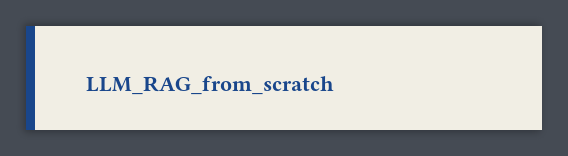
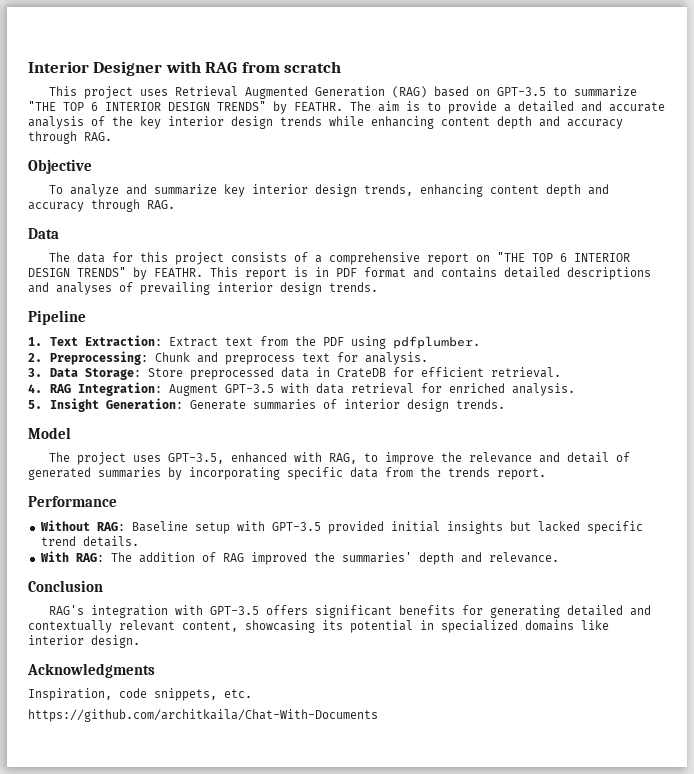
- LLM_RAG_from_scratch
+ Interior Designer with RAG from scratch
+ This project uses Retrieval Augmented Generation (RAG) based on GPT-3.5 to summarize "THE TOP 6 INTERIOR DESIGN TRENDS" by FEATHR. The aim is to provide a detailed and accurate analysis of the key interior design trends while enhancing content depth and accuracy through RAG.
+ Objective
+ To analyze and summarize key interior design trends, enhancing content depth and accuracy through RAG.
+ Data
+ The data for this project consists of a comprehensive report on "THE TOP 6 INTERIOR DESIGN TRENDS" by FEATHR. This report is in PDF format and contains detailed descriptions and analyses of prevailing interior design trends.
+ Pipeline
+ 1. Text Extraction: Extract text from the PDF using pdfplumber.
+ 2. Preprocessing: Chunk and preprocess text for analysis.
+ 3. Data Storage: Store preprocessed data in CrateDB for efficient retrieval.
+ 4. RAG Integration: Augment GPT-3.5 with data retrieval for enriched analysis.
+ 5. Insight Generation: Generate summaries of interior design trends.
+ Model
+ The project uses GPT-3.5, enhanced with RAG, to improve the relevance and detail of generated summaries by incorporating specific data from the trends report.
+ Performance
+ Without RAG: Baseline setup with GPT-3.5 provided initial insights but lacked specific trend details.
+ With RAG: The addition of RAG improved the summaries' depth and relevance.
+ Conclusion
+ RAG's integration with GPT-3.5 offers significant benefits for generating detailed and contextually relevant content, showcasing its potential in specialized domains like interior design.
+ Acknowledgments
+ Inspiration, code snippets, etc.
+ https://github.com/architkaila/Chat-With-Documents

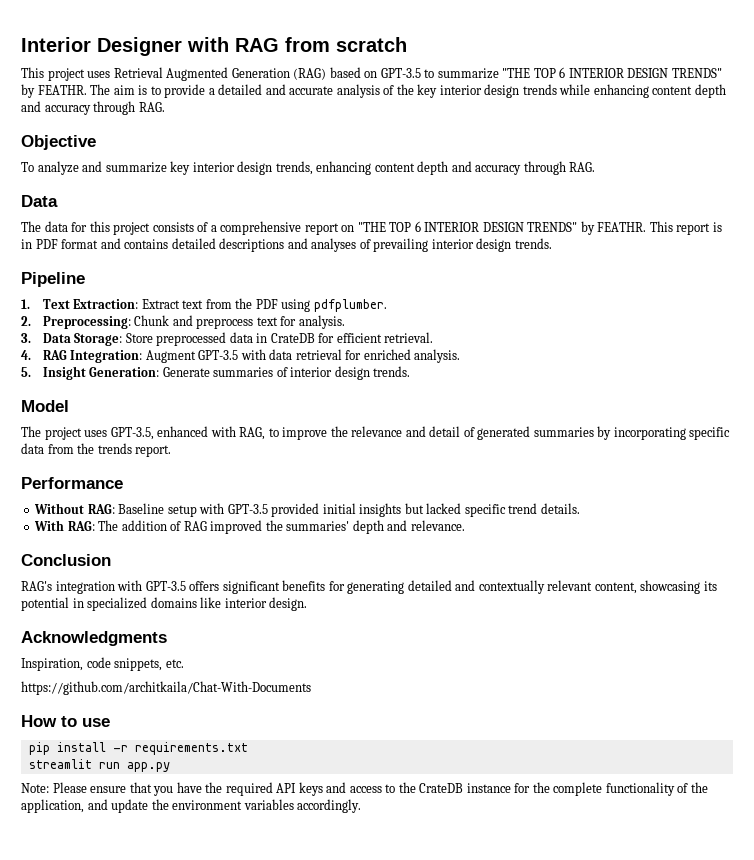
+ How to use
+ pip install -r requirements.txt
+ streamlit run app.py
+ Note: Please ensure that you have the required API keys and access to the CrateDB instance for the complete functionality of the application, and update the environment variables accordingly.

